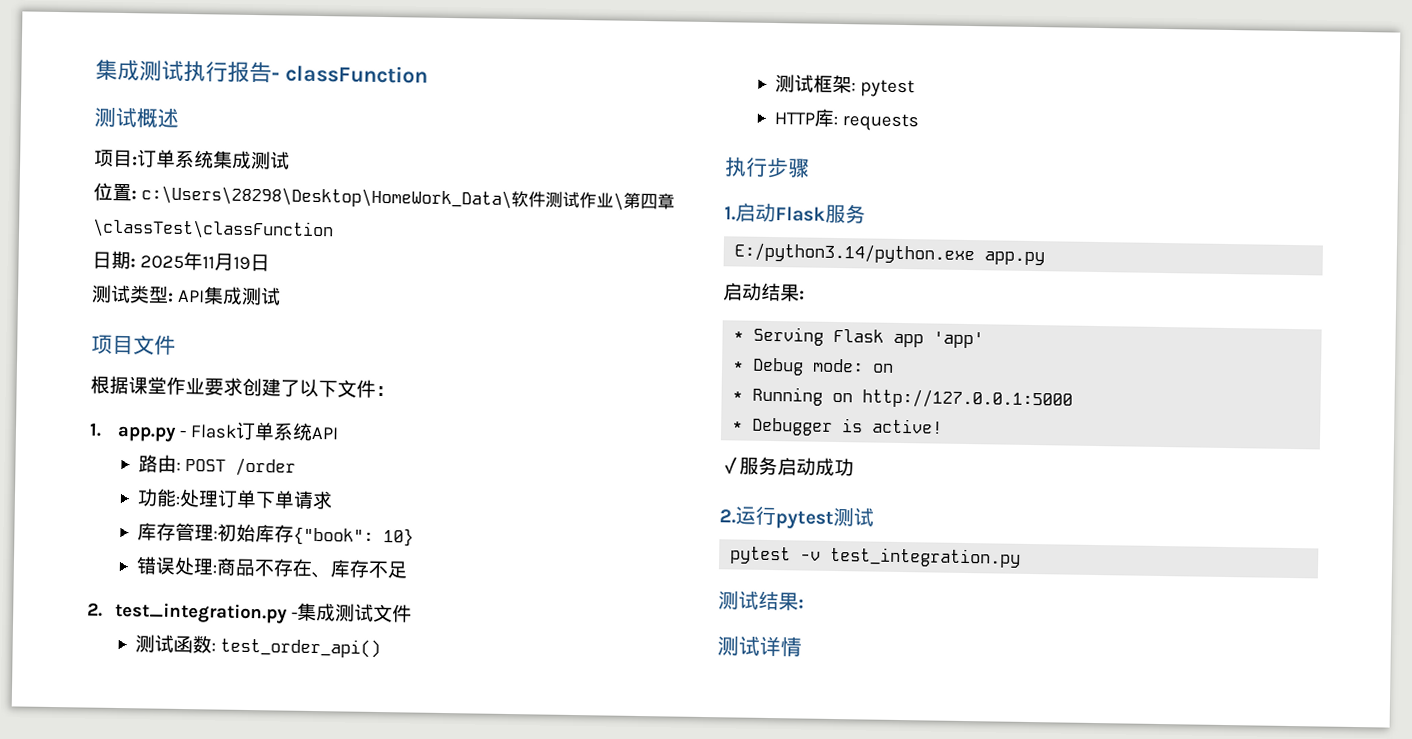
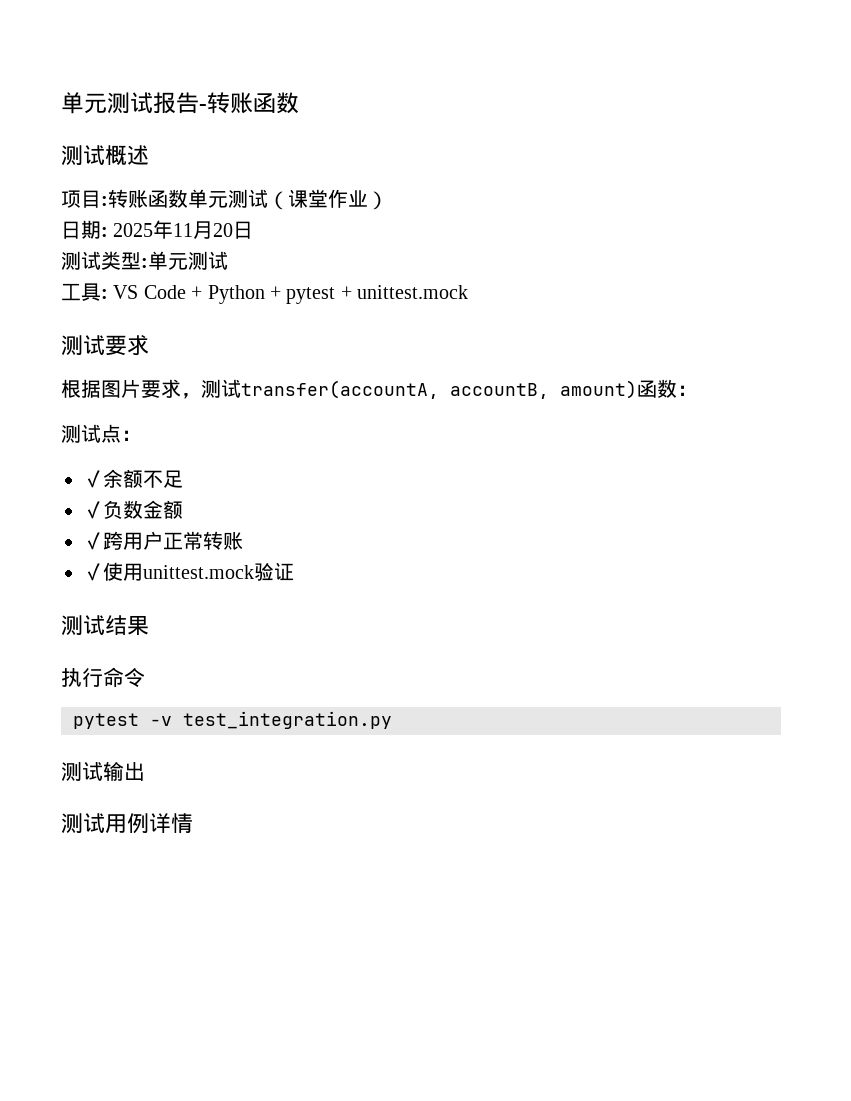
- 集成测试执行报告- classFunction
+ 单元测试报告-转账函数
  测试概述
- 项目:订单系统集成测试
- 位置: c:\Users\28298\Desktop\HomeWork_Data\软件测试作业\第四章\classTest\classFunction
+ 项目:转账函数单元测试（课堂作业）
- 日期: 2025年11月19日
+ 日期: 2025年11月20日
- 测试类型: API集成测试
- 项目文件
- 根据课堂作业要求创建了以下文件：
- 1. app.py - Flask订单系统API
- 路由: POST /order
- 功能:处理订单下单请求
- 库存管理:初始库存{"book": 10}
- 错误处理:商品不存在、库存不足
- 2. test_integration.py -集成测试文件
- 测试函数: test_order_api()
- 测试框架: pytest
- HTTP库: requests
- 执行步骤
- 1.启动Flask服务
- E:/python3.14/python.exe app.py
- 启动结果:
- * Serving Flask app 'app'
- * Debug mode: on
- * Running on http://127.0.0.1:5000
- * Debugger is active!
- ✓服务启动成功
- 2.运行pytest测试
+ 测试类型:单元测试
+ 工具: VS Code + Python + pytest + unittest.mock
+ 测试要求
+ 根据图片要求，测试transfer(accountA, accountB, amount)函数：
+ 测试点：
+ ✓余额不足
+ ✓负数金额
+ ✓跨用户正常转账
+ ✓使用unittest.mock验证
+ 测试结果
+ 执行命令
- 测试结果:
- 测试详情
+ 测试输出
+ 测试用例详情

